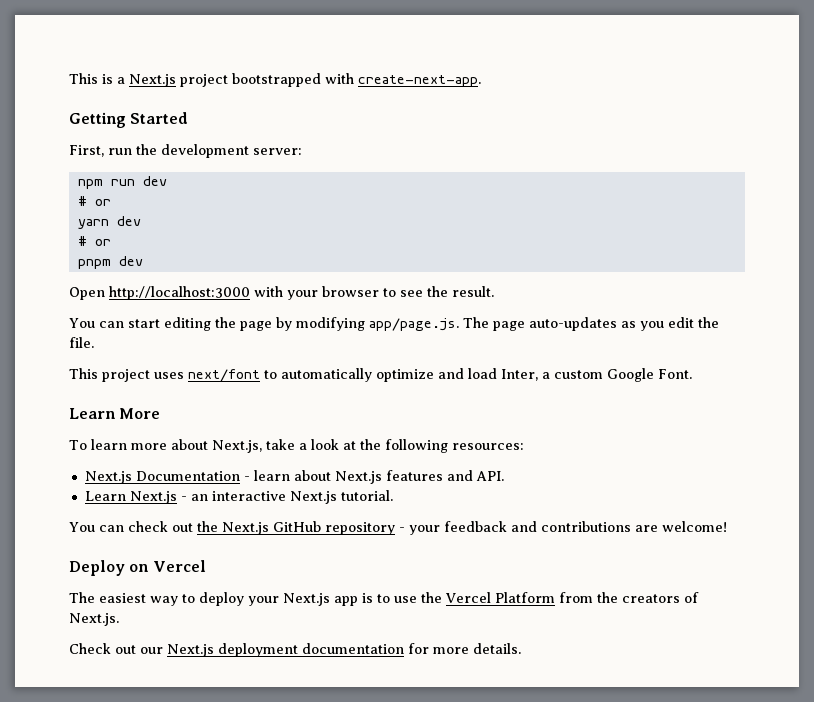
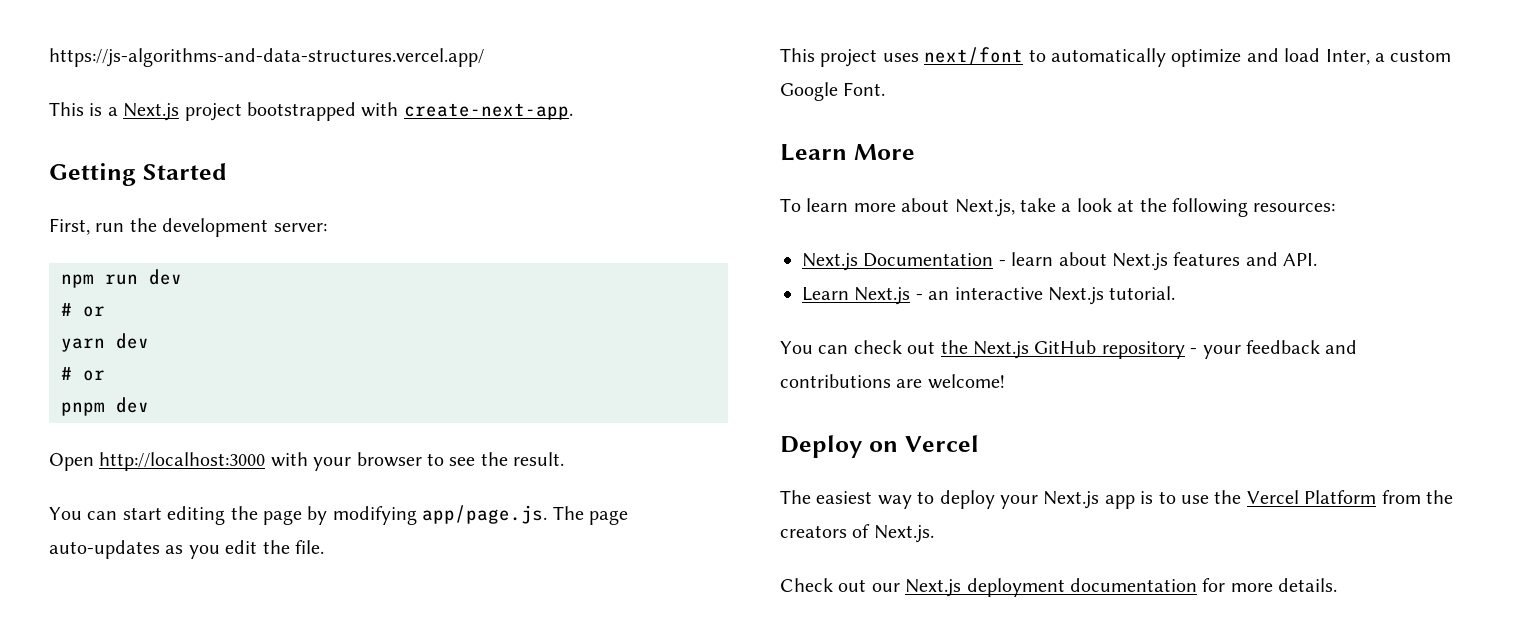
+ https://js-algorithms-and-data-structures.vercel.app/

